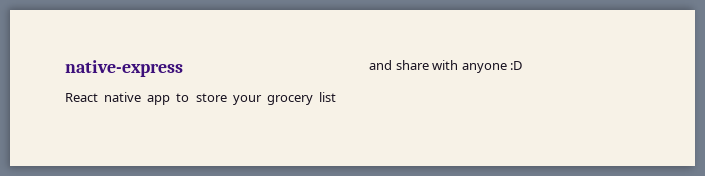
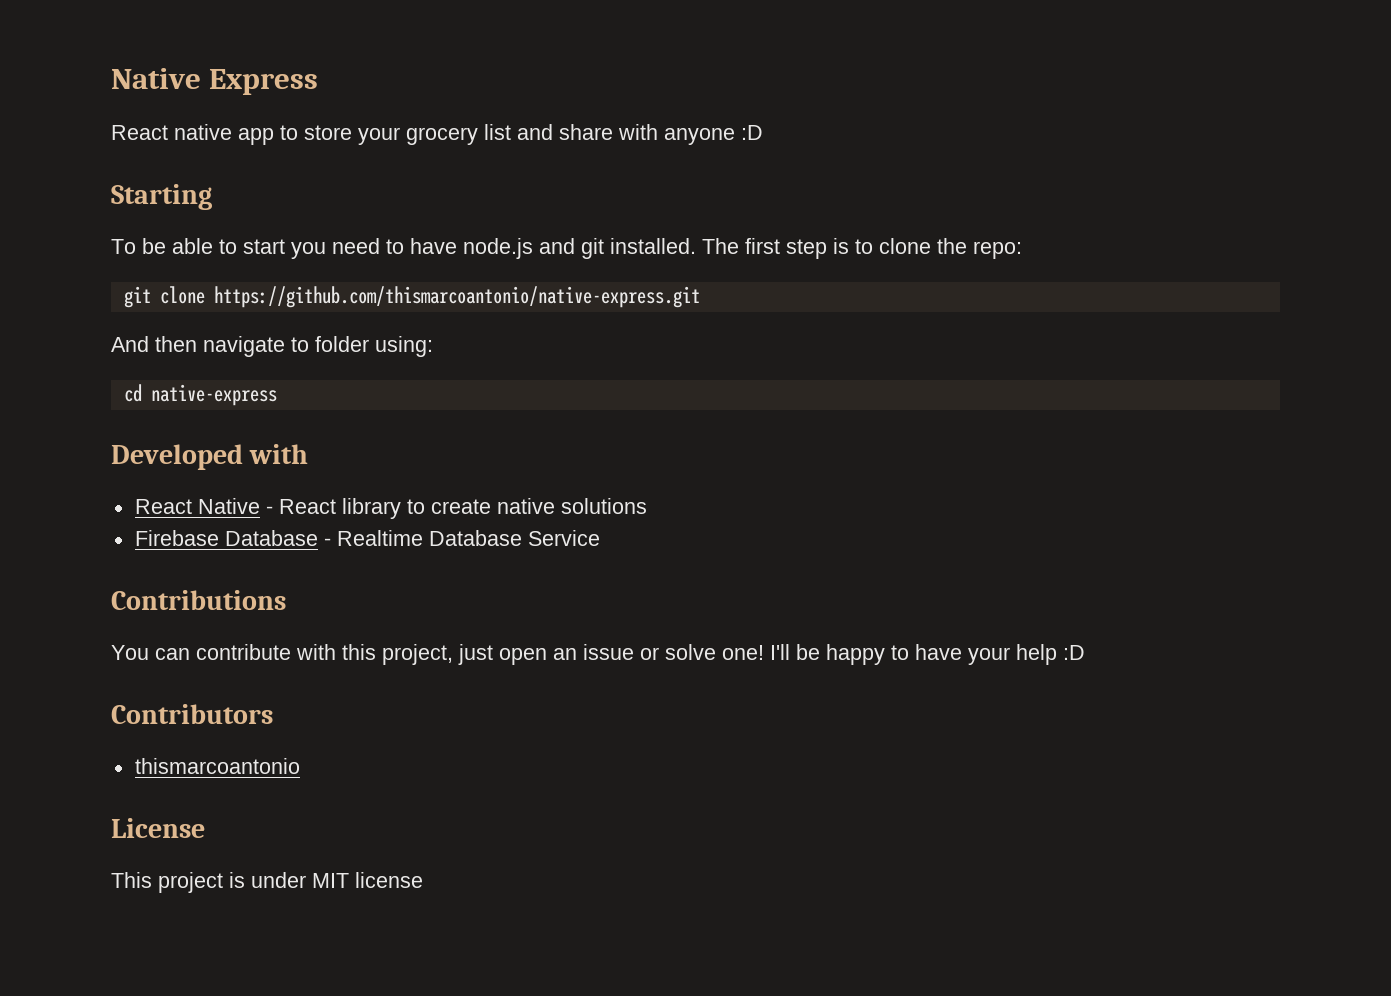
- native-express
+ Native Express
+ Starting
+ To be able to start you need to have node.js and git installed. The first step is to clone the repo:
+ git clone https://github.com/thismarcoantonio/native-express.git
+ And then navigate to folder using:
+ cd native-express
+ Developed with
+ React Native - React library to create native solutions
+ Firebase Database - Realtime Database Service
+ Contributions
+ You can contribute with this project, just open an issue or solve one! I'll be happy to have your help :D
+ Contributors
+ thismarcoantonio
+ License
+ This project is under MIT license

